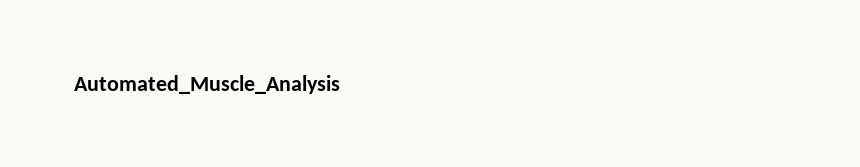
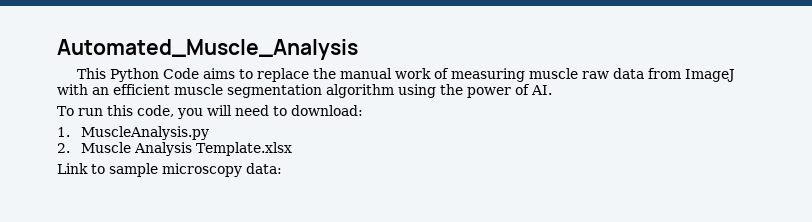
+ This Python Code aims to replace the manual work of measuring muscle raw data from ImageJ with an efficient muscle segmentation algorithm using the power of AI.
+ To run this code, you will need to download:
+ 1. MuscleAnalysis.py
+ 2. Muscle Analysis Template.xlsx
+ Link to sample microscopy data:

